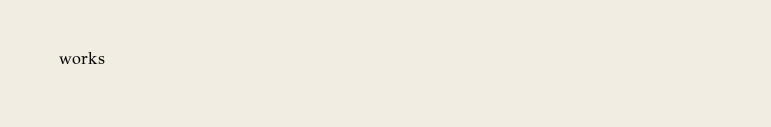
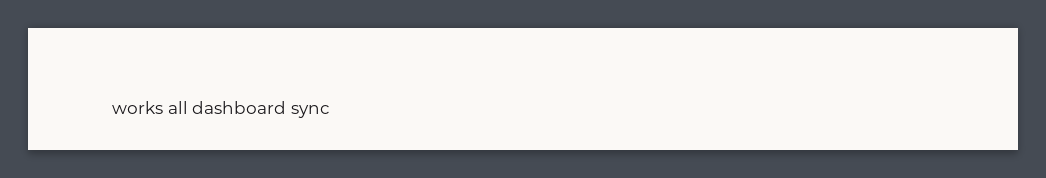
- works
+ works all dashboard sync

